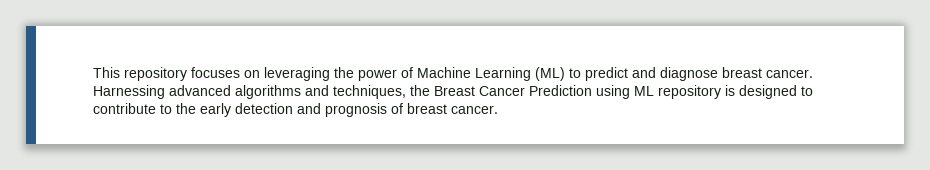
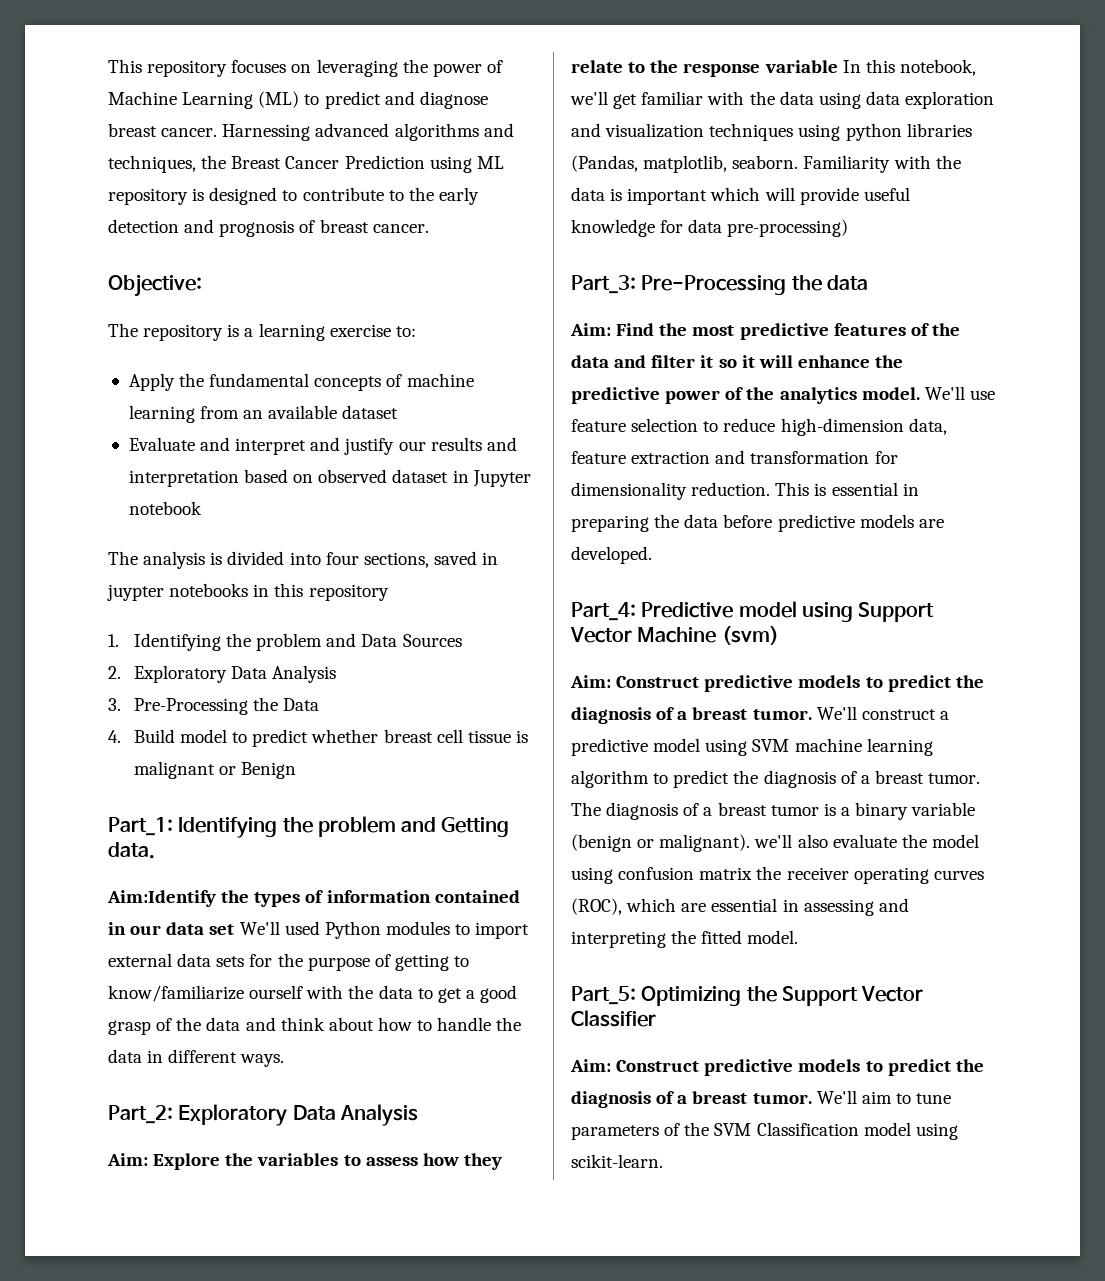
+ Objective:
+ The repository is a learning exercise to:
+ Apply the fundamental concepts of machine learning from an available dataset
+ Evaluate and interpret and justify our results and interpretation based on observed dataset in Jupyter notebook
+ The analysis is divided into four sections, saved in juypter notebooks in this repository
+ 1. Identifying the problem and Data Sources
+ 2. Exploratory Data Analysis
+ 3. Pre-Processing the Data
+ 4. Build model to predict whether breast cell tissue is malignant or Benign
+ Part_1: Identifying the problem and Getting data.
+ Aim:Identify the types of information contained in our data set We'll used Python modules to import external data sets for the purpose of getting to know/familiarize ourself with the data to get a good grasp of the data and think about how to handle the data in different ways.
+ Part_2: Exploratory Data Analysis
+ Aim: Explore the variables to assess how they relate to the response variable In this notebook, we'll get familiar with the data using data exploration and visualization techniques using python libraries (Pandas, matplotlib, seaborn. Familiarity with the data is important which will provide useful knowledge for data pre-processing)
+ Part_3: Pre-Processing the data
+ Aim: Find the most predictive features of the data and filter it so it will enhance the predictive power of the analytics model. We'll use feature selection to reduce high-dimension data, feature extraction and transformation for dimensionality reduction. This is essential in preparing the data before predictive models are developed.
+ Part_4: Predictive model using Support Vector Machine (svm)
+ Aim: Construct predictive models to predict the diagnosis of a breast tumor. We'll construct a predictive model using SVM machine learning algorithm to predict the diagnosis of a breast tumor. The diagnosis of a breast tumor is a binary variable (benign or malignant). we'll also evaluate the model using confusion matrix the receiver operating curves (ROC), which are essential in assessing and interpreting the fitted model.
+ Part_5: Optimizing the Support Vector Classifier
+ Aim: Construct predictive models to predict the diagnosis of a breast tumor. We'll aim to tune parameters of the SVM Classification model using scikit-learn.

